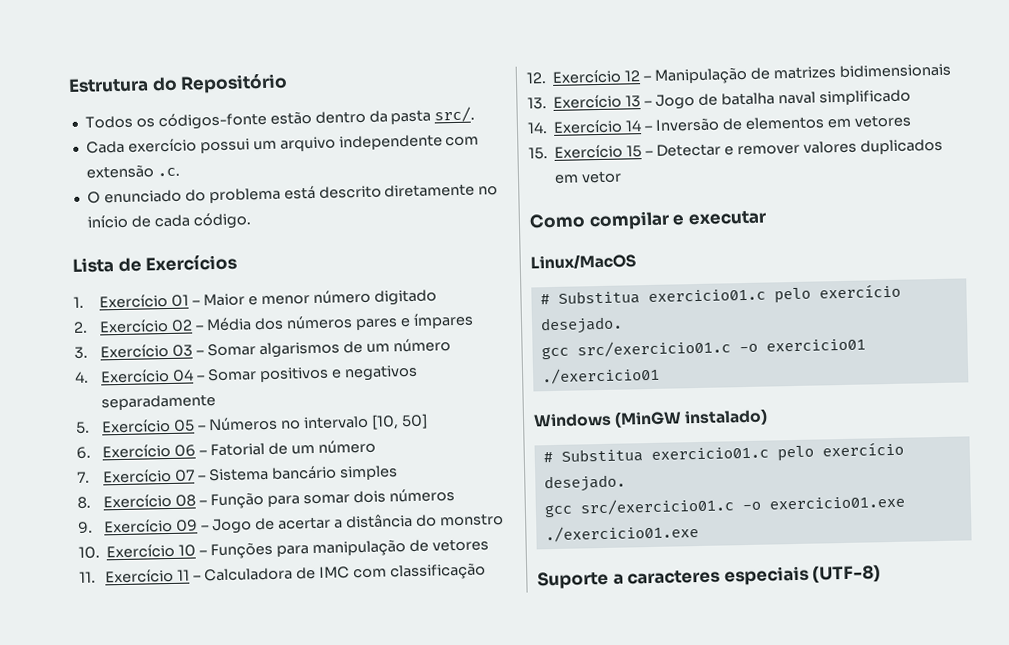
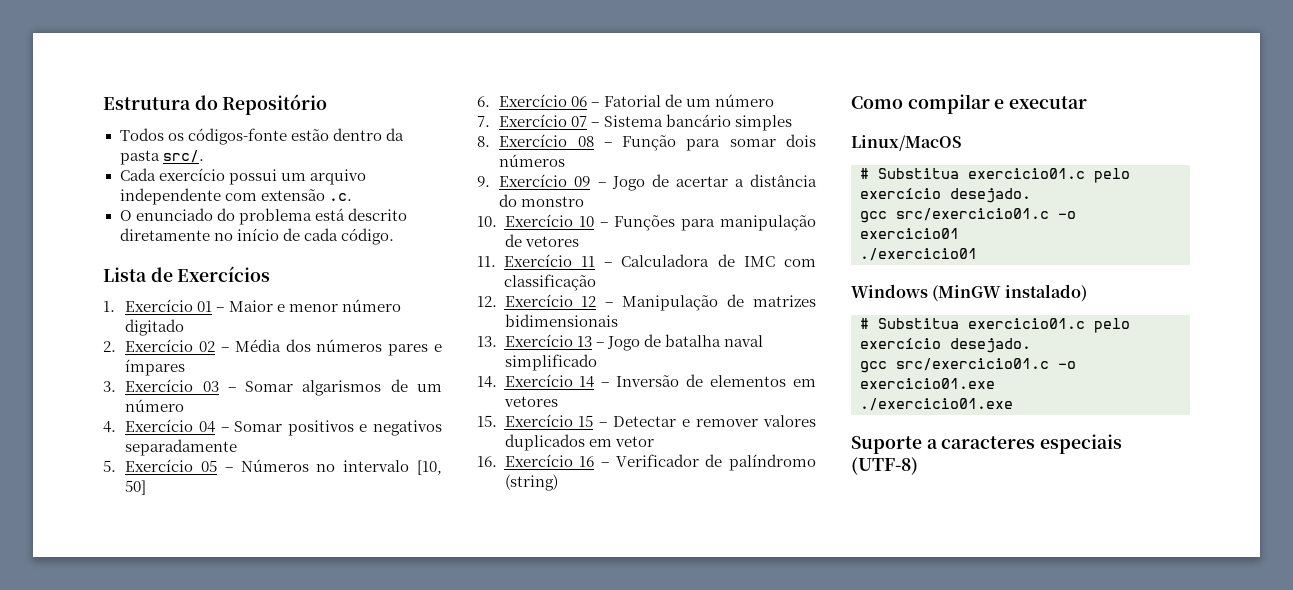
+ 16. Exercício 16 – Verificador de palíndromo (string)

